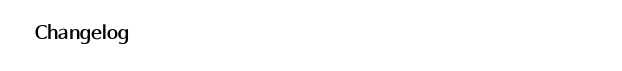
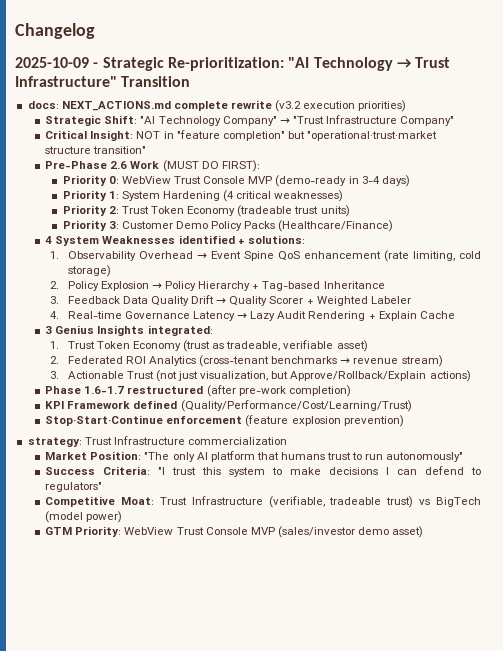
+ 2025-10-09 - Strategic Re-prioritization: "AI Technology → Trust Infrastructure" Transition
+ docs: NEXT_ACTIONS.md complete rewrite (v3.2 execution priorities)
+ Strategic Shift: "AI Technology Company" → "Trust Infrastructure Company"
+ Critical Insight: NOT in "feature completion" but "operational·trust·market structure transition"
+ Pre-Phase 2.6 Work (MUST DO FIRST):
+ Priority 0: WebView Trust Console MVP (demo-ready in 3-4 days)
+ Priority 1: System Hardening (4 critical weaknesses)
+ Priority 2: Trust Token Economy (tradeable trust units)
+ Priority 3: Customer Demo Policy Packs (Healthcare/Finance)
+ 4 System Weaknesses identified + solutions:
+ 1. Observability Overhead → Event Spine QoS enhancement (rate limiting, cold storage)
+ 2. Policy Explosion → Policy Hierarchy + Tag-based Inheritance
+ 3. Feedback Data Quality Drift → Quality Scorer + Weighted Labeler
+ 4. Real-time Governance Latency → Lazy Audit Rendering + Explain Cache
+ 3 Genius Insights integrated:
+ 1. Trust Token Economy (trust as tradeable, verifiable asset)
+ 2. Federated ROI Analytics (cross-tenant benchmarks → revenue stream)
+ 3. Actionable Trust (not just visualization, but Approve/Rollback/Explain actions)
+ Phase 1.6-1.7 restructured (after pre-work completion)
+ KPI Framework defined (Quality/Performance/Cost/Learning/Trust)
+ Stop·Start·Continue enforcement (feature explosion prevention)
+ strategy: Trust Infrastructure commercialization
+ Market Position: "The only AI platform that humans trust to run autonomously"
+ Success Criteria: "I trust this system to make decisions I can defend to regulators"
+ Competitive Moat: Trust Infrastructure (verifiable, tradeable trust) vs BigTech (model power)
+ GTM Priority: WebView Trust Console MVP (sales/investor demo asset)

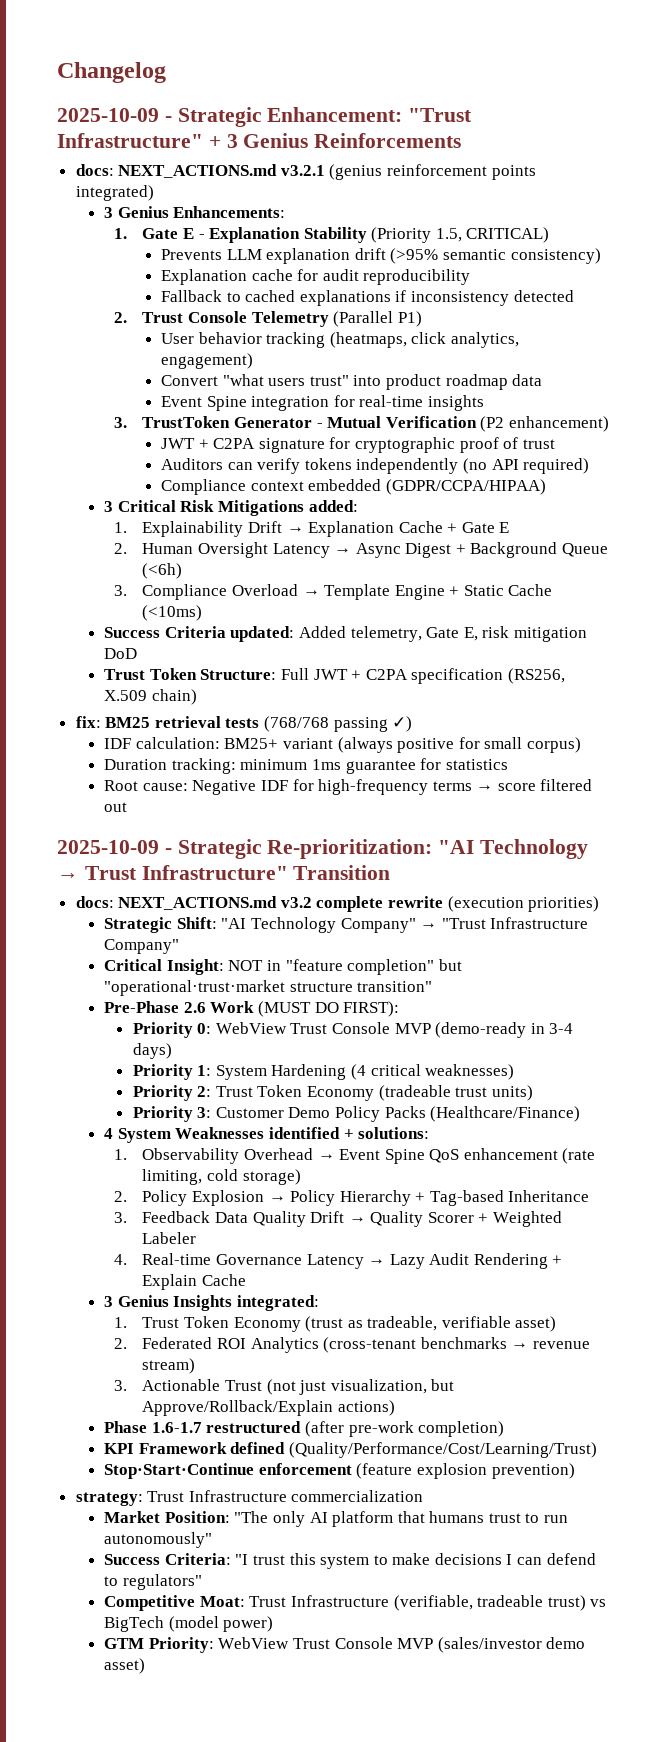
+ 2025-10-09 - Strategic Enhancement: "Trust Infrastructure" + 3 Genius Reinforcements
+ docs: NEXT_ACTIONS.md v3.2.1 (genius reinforcement points integrated)
+ 3 Genius Enhancements:
+ 1. Gate E - Explanation Stability (Priority 1.5, CRITICAL)
+ Prevents LLM explanation drift (>95% semantic consistency)
+ Explanation cache for audit reproducibility
+ Fallback to cached explanations if inconsistency detected
+ 2. Trust Console Telemetry (Parallel P1)
+ User behavior tracking (heatmaps, click analytics, engagement)
+ Convert "what users trust" into product roadmap data
+ Event Spine integration for real-time insights
+ 3. TrustToken Generator - Mutual Verification (P2 enhancement)
+ JWT + C2PA signature for cryptographic proof of trust
+ Auditors can verify tokens independently (no API required)
+ Compliance context embedded (GDPR/CCPA/HIPAA)
+ 3 Critical Risk Mitigations added:
+ 1. Explainability Drift → Explanation Cache + Gate E
+ 2. Human Oversight Latency → Async Digest + Background Queue (<6h)
+ 3. Compliance Overload → Template Engine + Static Cache (<10ms)
+ Success Criteria updated: Added telemetry, Gate E, risk mitigation DoD
+ Trust Token Structure: Full JWT + C2PA specification (RS256, X.509 chain)
+ fix: BM25 retrieval tests (768/768 passing ✓)
+ IDF calculation: BM25+ variant (always positive for small corpus)
+ Duration tracking: minimum 1ms guarantee for statistics
+ Root cause: Negative IDF for high-frequency terms → score filtered out
- docs: NEXT_ACTIONS.md complete rewrite (v3.2 execution priorities)
+ docs: NEXT_ACTIONS.md v3.2 complete rewrite (execution priorities)

